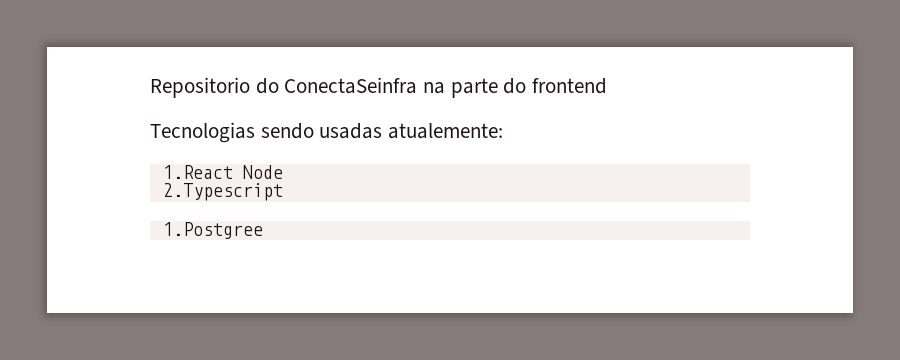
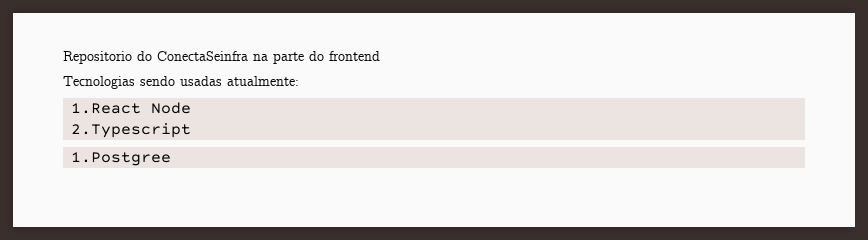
- Tecnologias sendo usadas atualemente:
+ Tecnologias sendo usadas atualmente:

